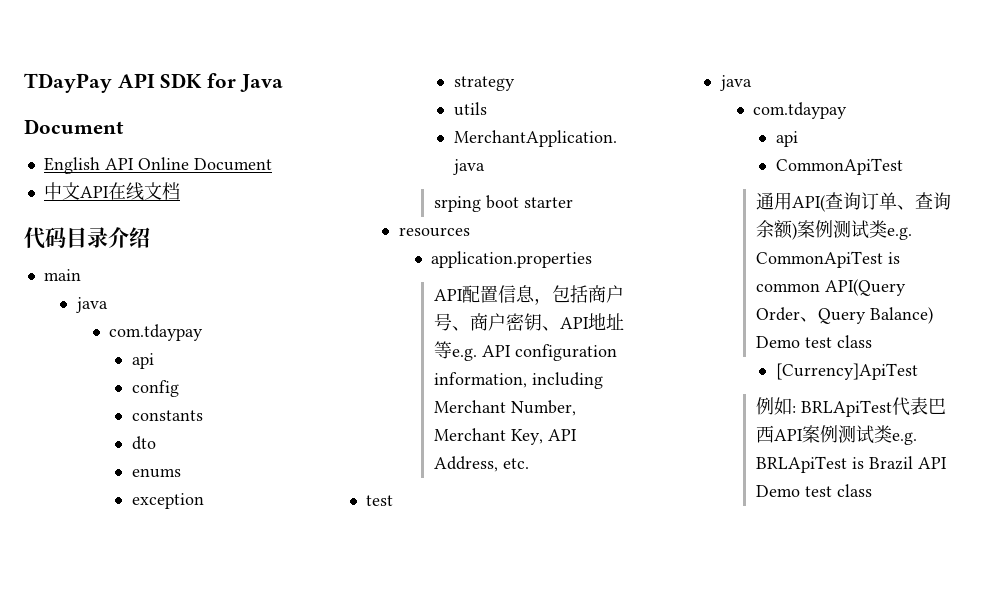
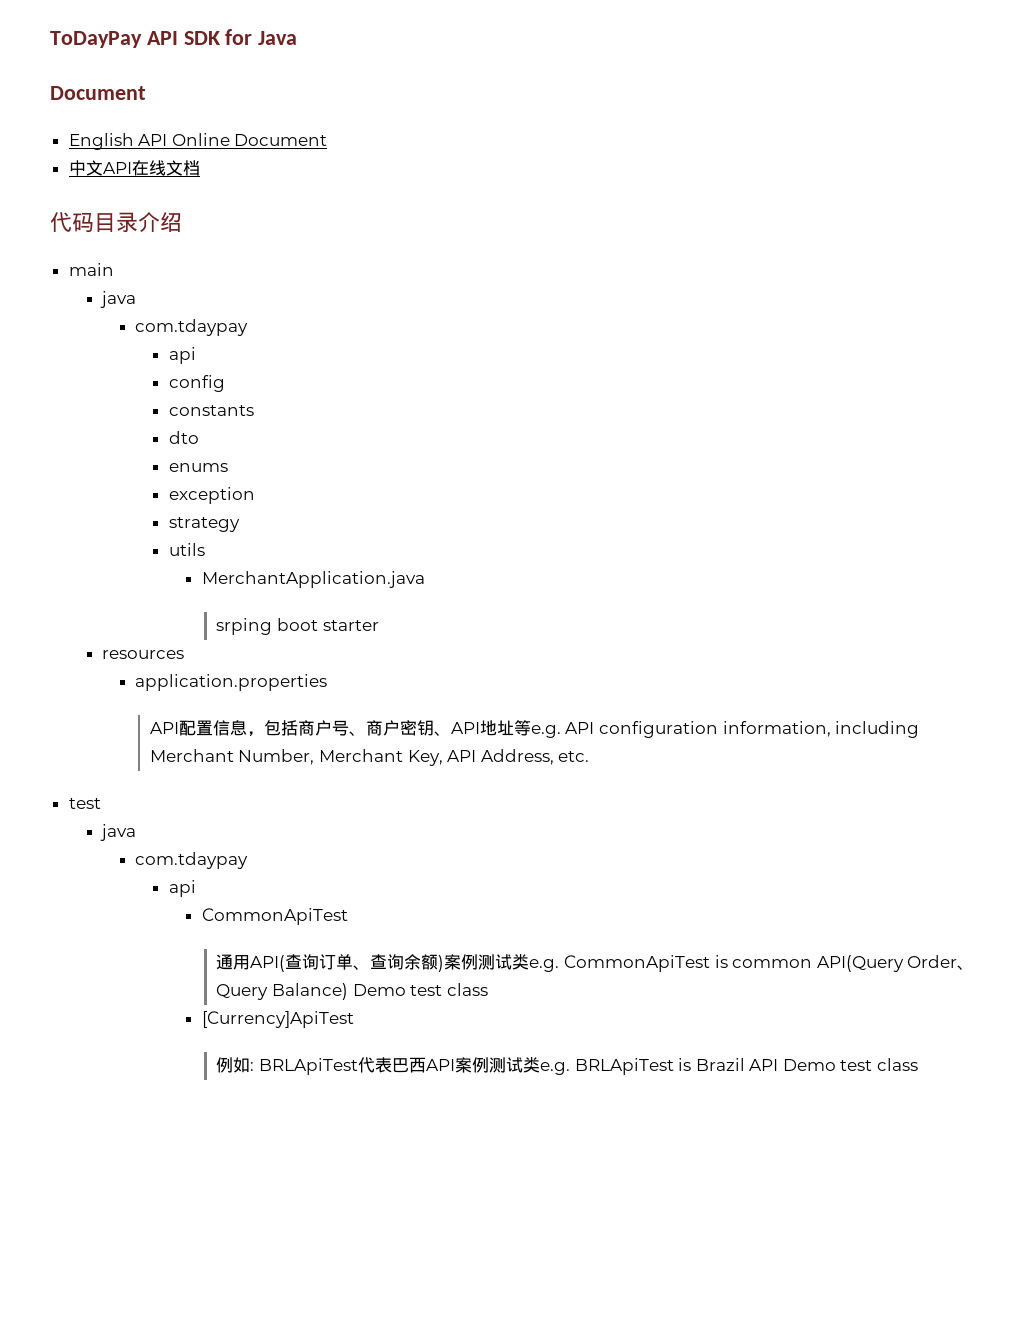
- TDayPay API SDK for Java
+ ToDayPay API SDK for Java

